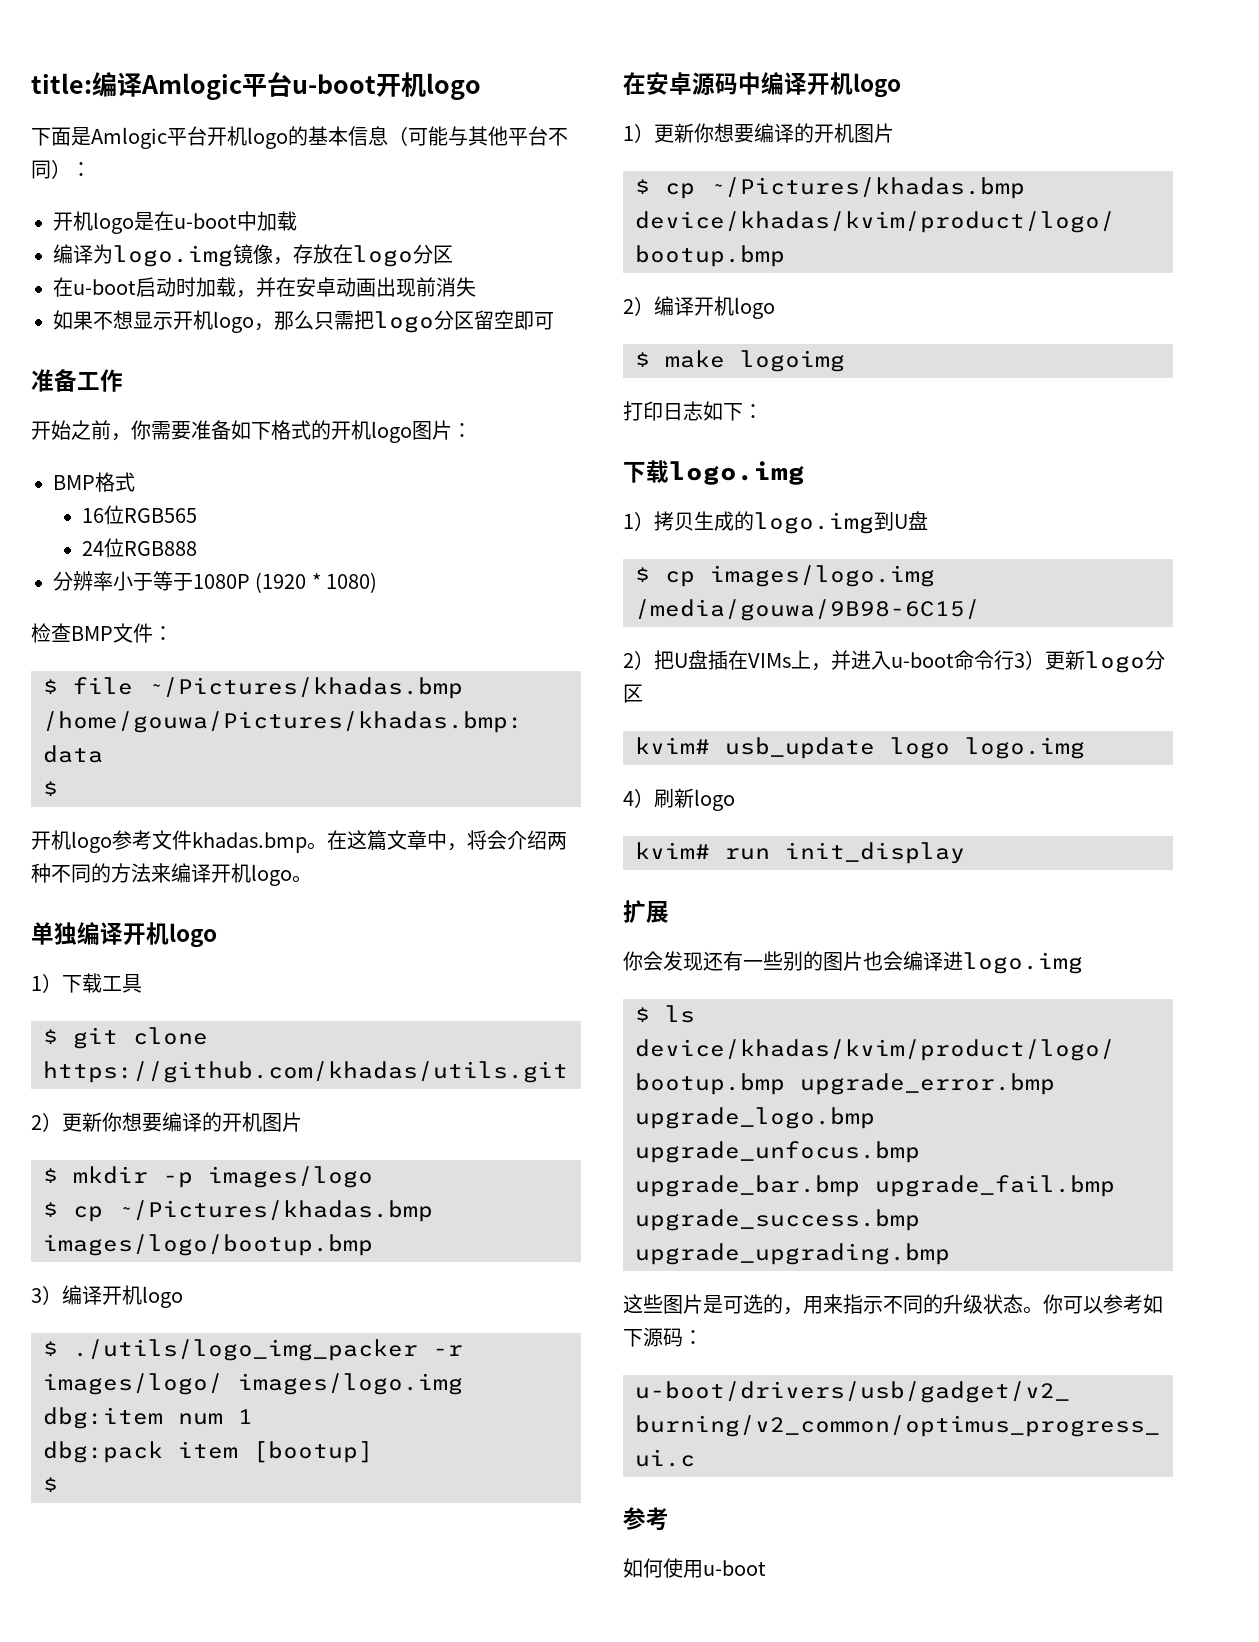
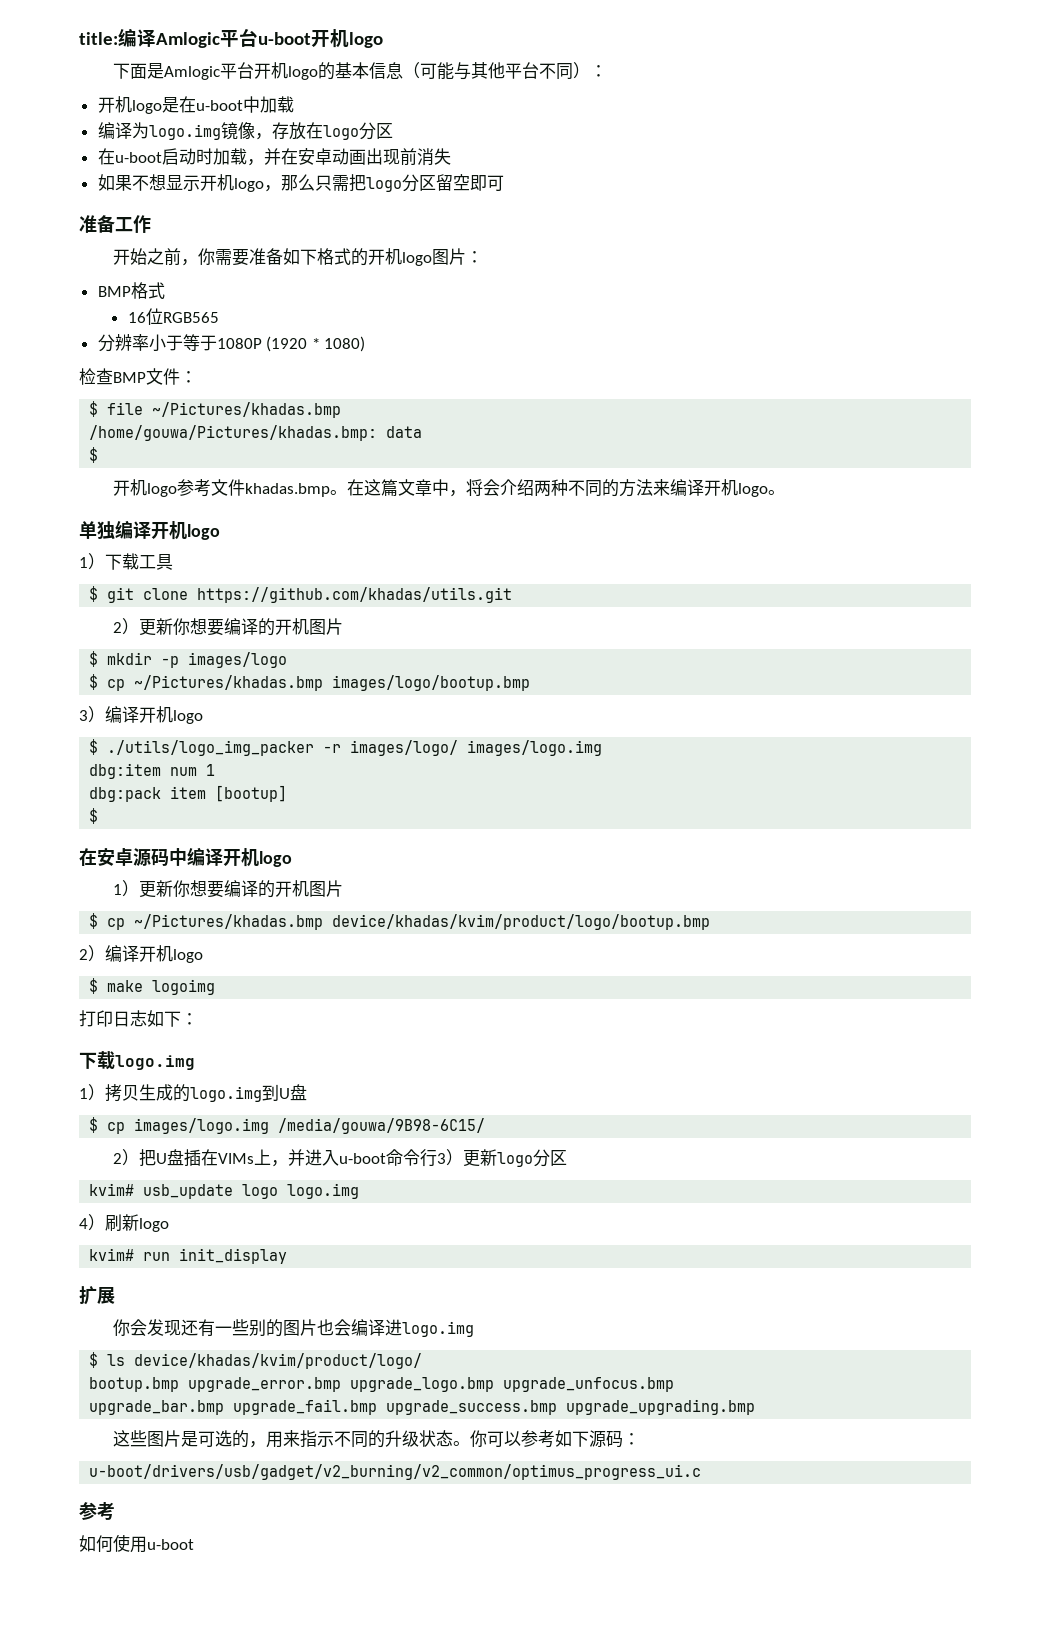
- 24位RGB888

